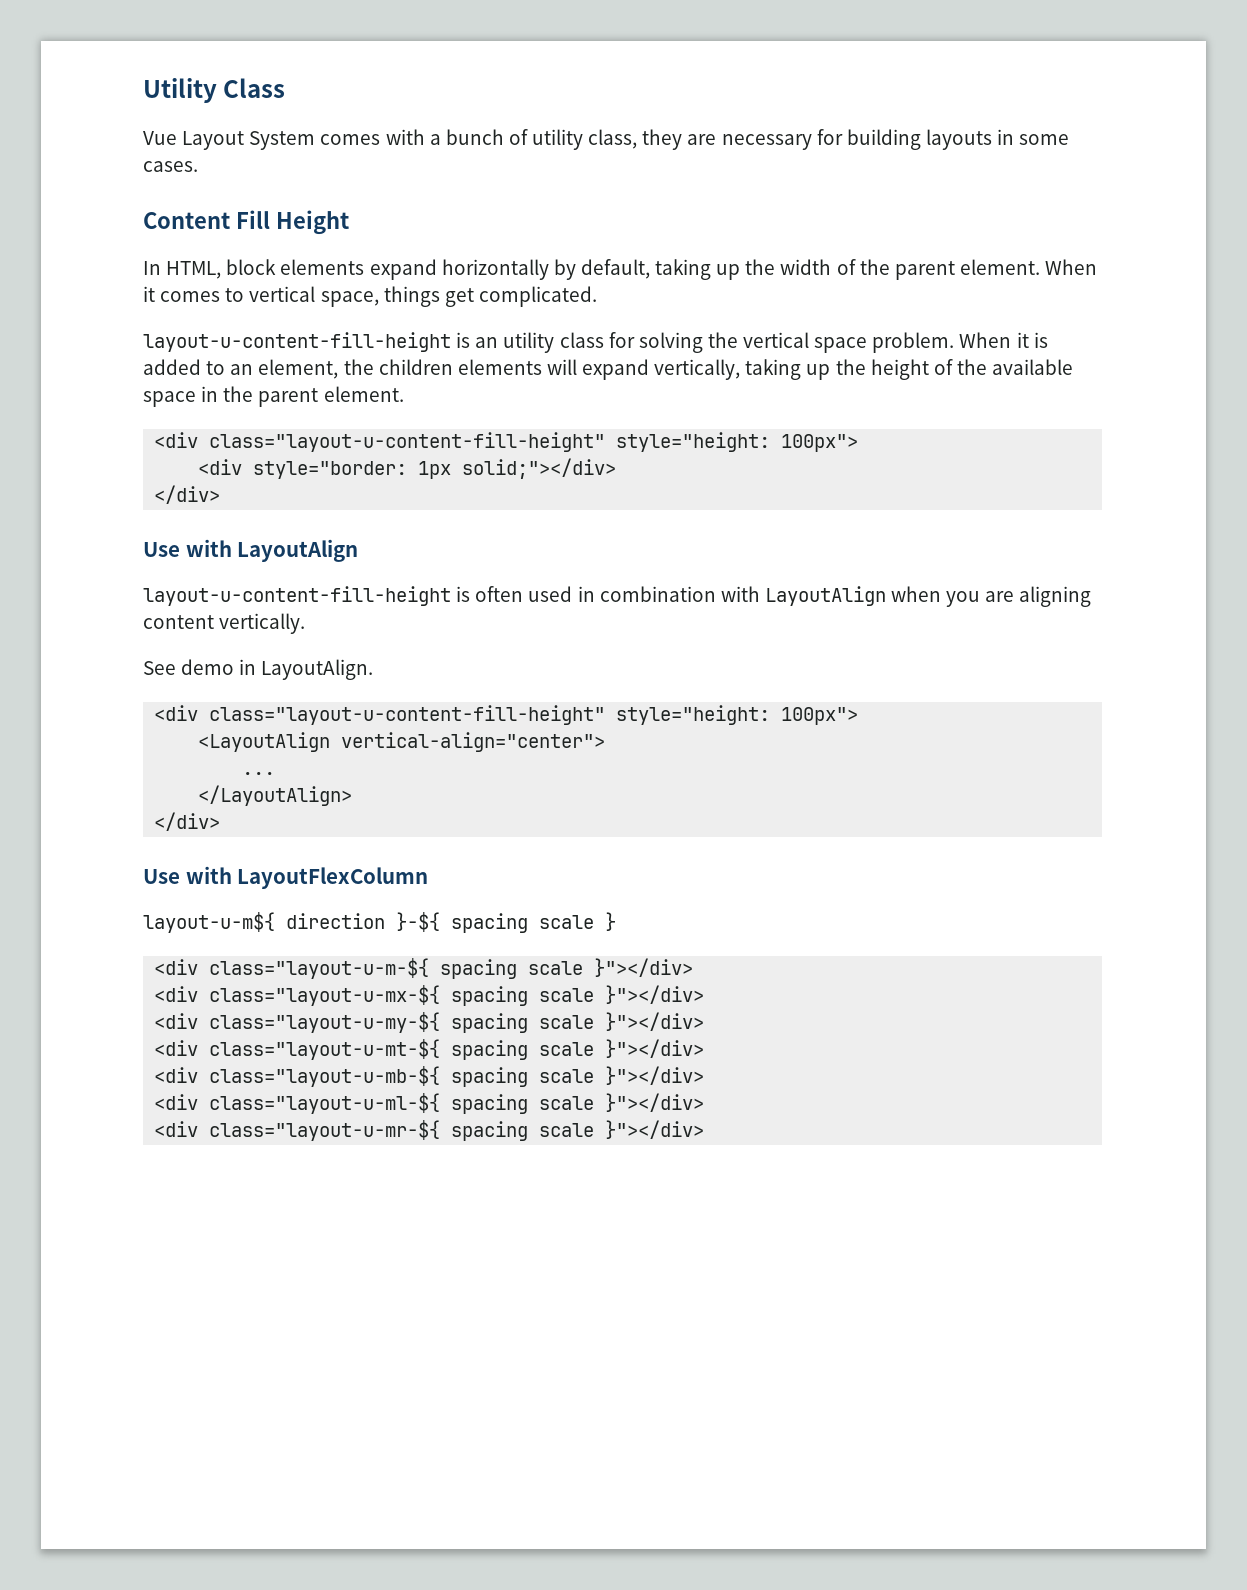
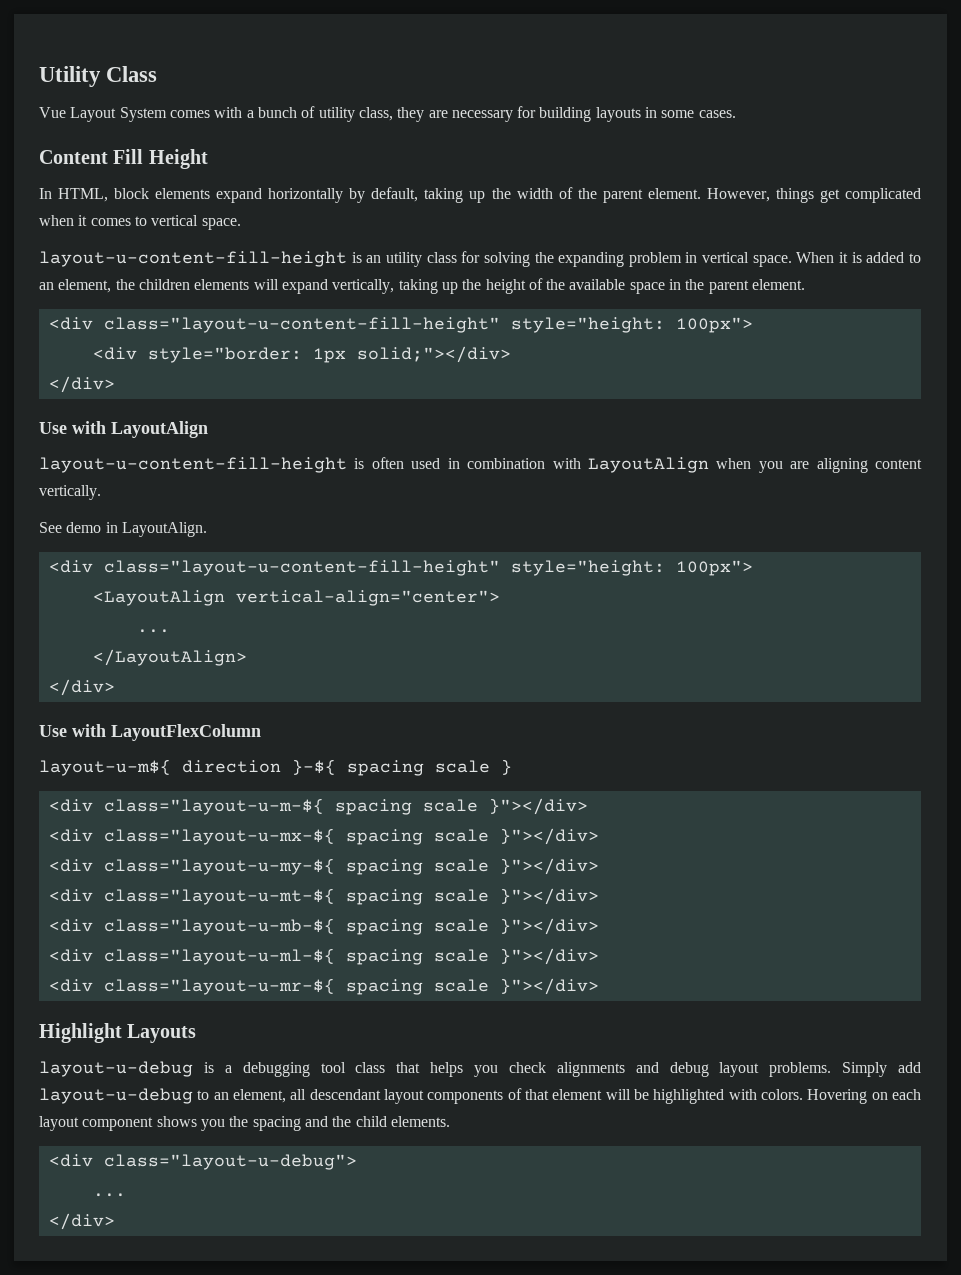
- When it comes to vertical space, things get complicated.
+ However, things get complicated when it comes to vertical space.
- layout-u-content-fill-height is an utility class for solving the vertical space problem.
+ layout-u-content-fill-height is an utility class for solving the expanding problem in vertical space.
+ Highlight Layouts
+ layout-u-debug is a debugging tool class that helps you check alignments and debug layout problems. Simply add layout-u-debug to an element, all descendant layout components of that element will be highlighted with colors. Hovering on each layout component shows you the spacing and the child elements.
+ <div class="layout-u-debug">
+ ...
+ </div>

